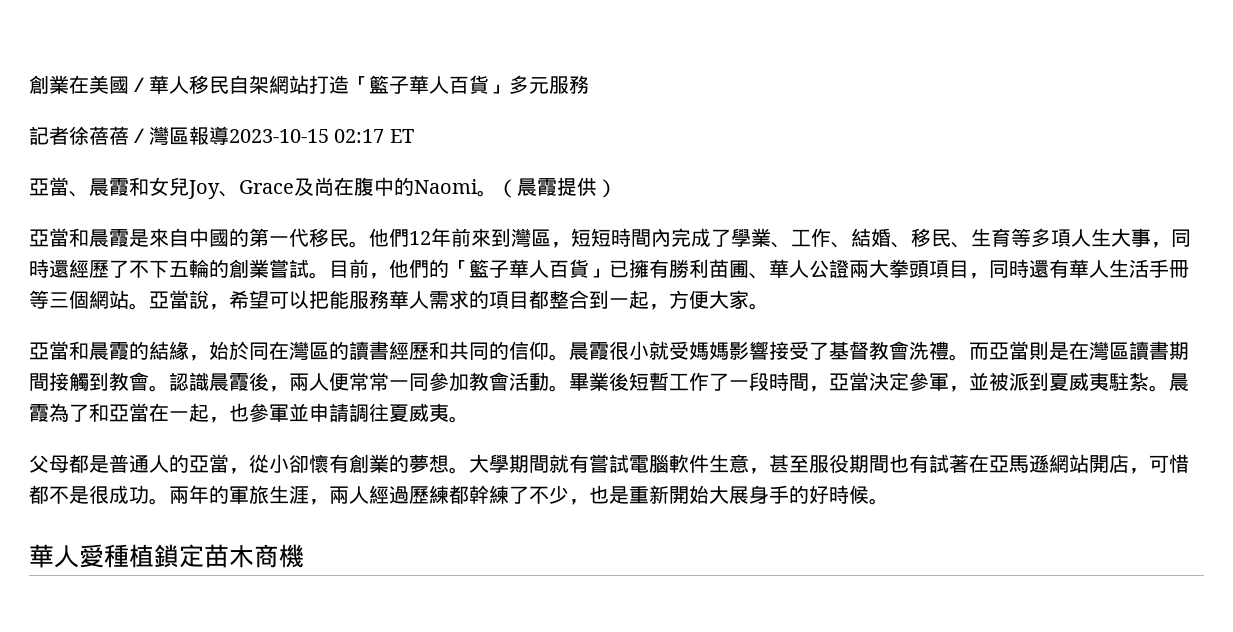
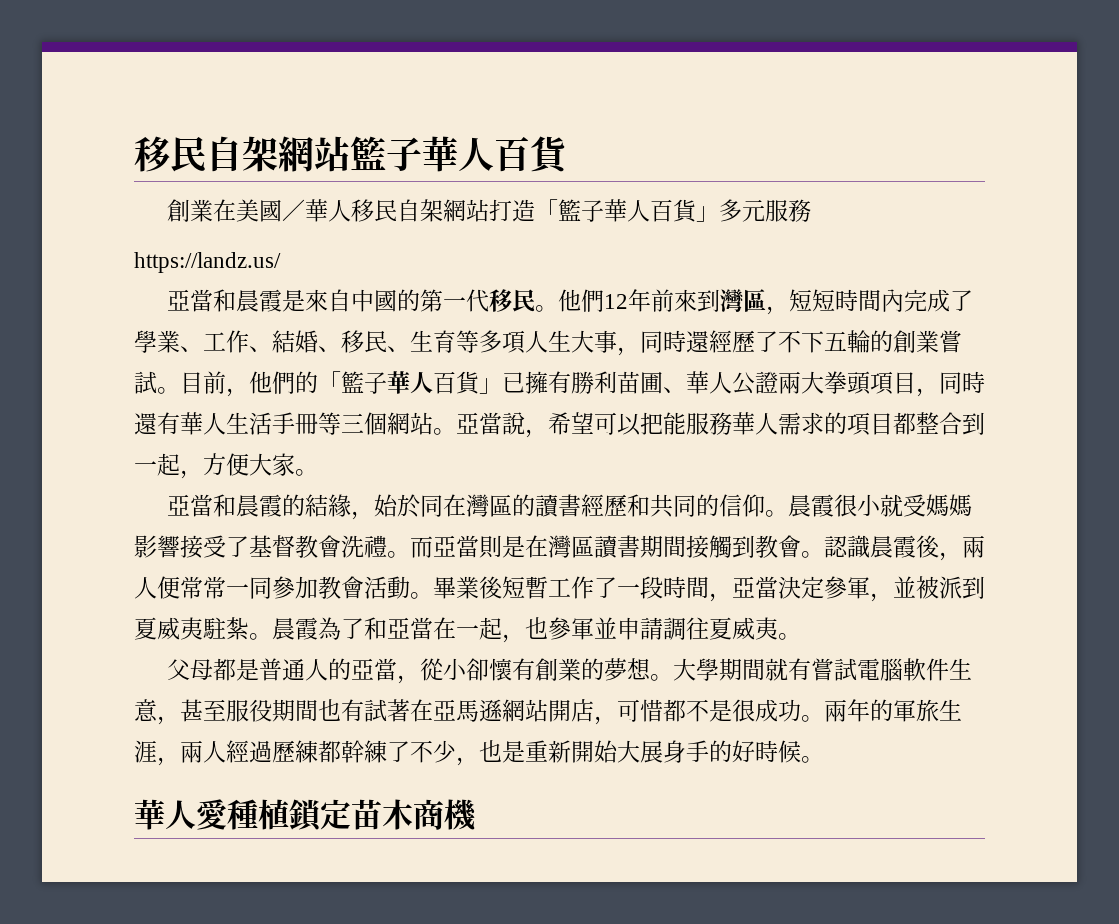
+ 移民自架網站籃子華人百貨
- 記者徐蓓蓓／灣區報導2023-10-15 02:17 ET
- 亞當、晨霞和女兒Joy、Grace及尚在腹中的Naomi。（晨霞提供）
+ https://landz.us/

